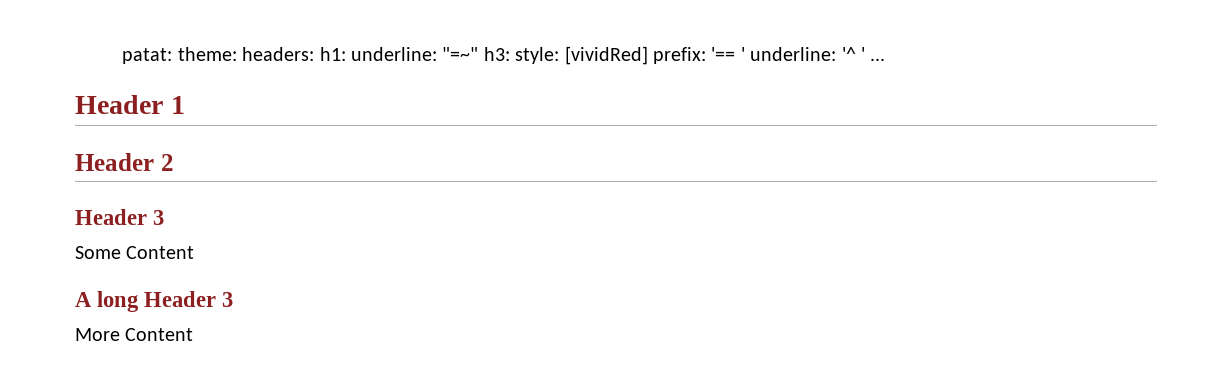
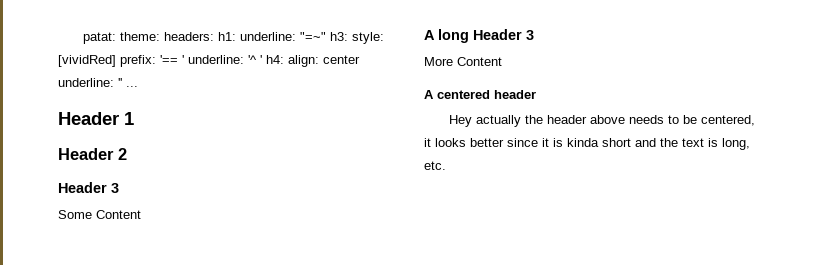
- patat: theme: headers: h1: underline: "=~" h3: style: [vividRed] prefix: '== ' underline: '^ ' ...
+ patat: theme: headers: h1: underline: "=~" h3: style: [vividRed] prefix: '== ' underline: '^ ' h4: align: center underline: '' ...
+ A centered header
+ Hey actually the header above needs to be centered, it looks better since it is kinda short and the text is long, etc.

